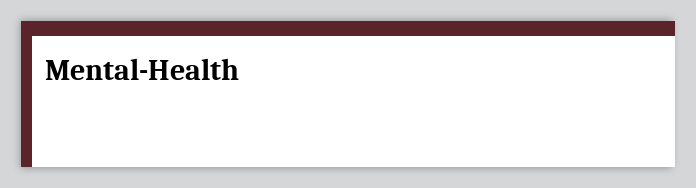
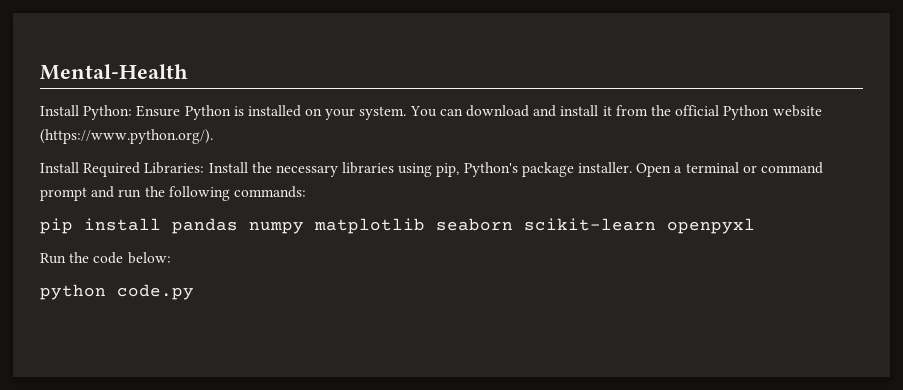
+ Install Python: Ensure Python is installed on your system. You can download and install it from the official Python website (https://www.python.org/).
+ Install Required Libraries: Install the necessary libraries using pip, Python's package installer. Open a terminal or command prompt and run the following commands:
+ pip install pandas numpy matplotlib seaborn scikit-learn openpyxl
+ Run the code below:
+ python code.py

